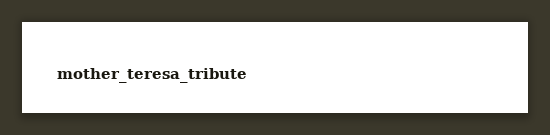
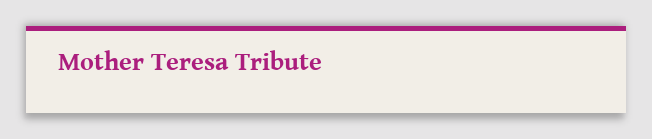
- mother_teresa_tribute
+ Mother Teresa Tribute

